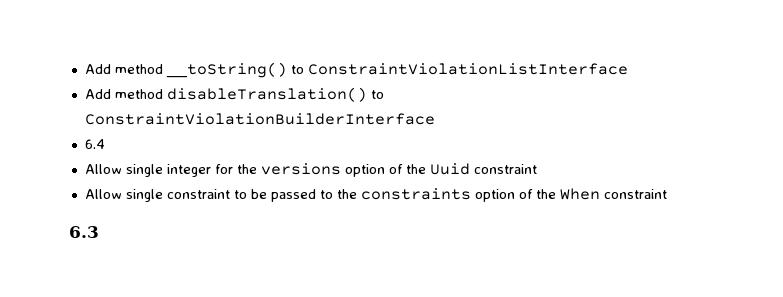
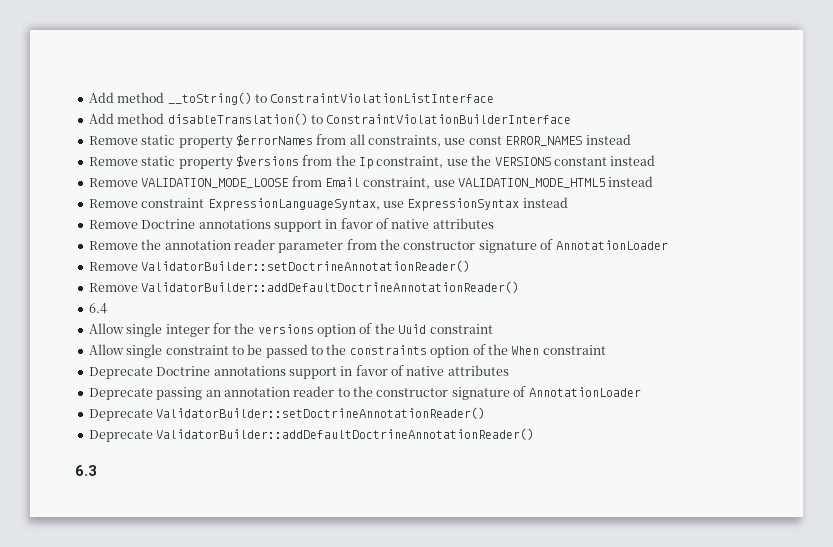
+ Remove static property $errorNames from all constraints, use const ERROR_NAMES instead
+ Remove static property $versions from the Ip constraint, use the VERSIONS constant instead
+ Remove VALIDATION_MODE_LOOSE from Email constraint, use VALIDATION_MODE_HTML5 instead
+ Remove constraint ExpressionLanguageSyntax, use ExpressionSyntax instead
+ Remove Doctrine annotations support in favor of native attributes
+ Remove the annotation reader parameter from the constructor signature of AnnotationLoader
+ Remove ValidatorBuilder::setDoctrineAnnotationReader()
+ Remove ValidatorBuilder::addDefaultDoctrineAnnotationReader()
+ Deprecate Doctrine annotations support in favor of native attributes
+ Deprecate passing an annotation reader to the constructor signature of AnnotationLoader
+ Deprecate ValidatorBuilder::setDoctrineAnnotationReader()
+ Deprecate ValidatorBuilder::addDefaultDoctrineAnnotationReader()

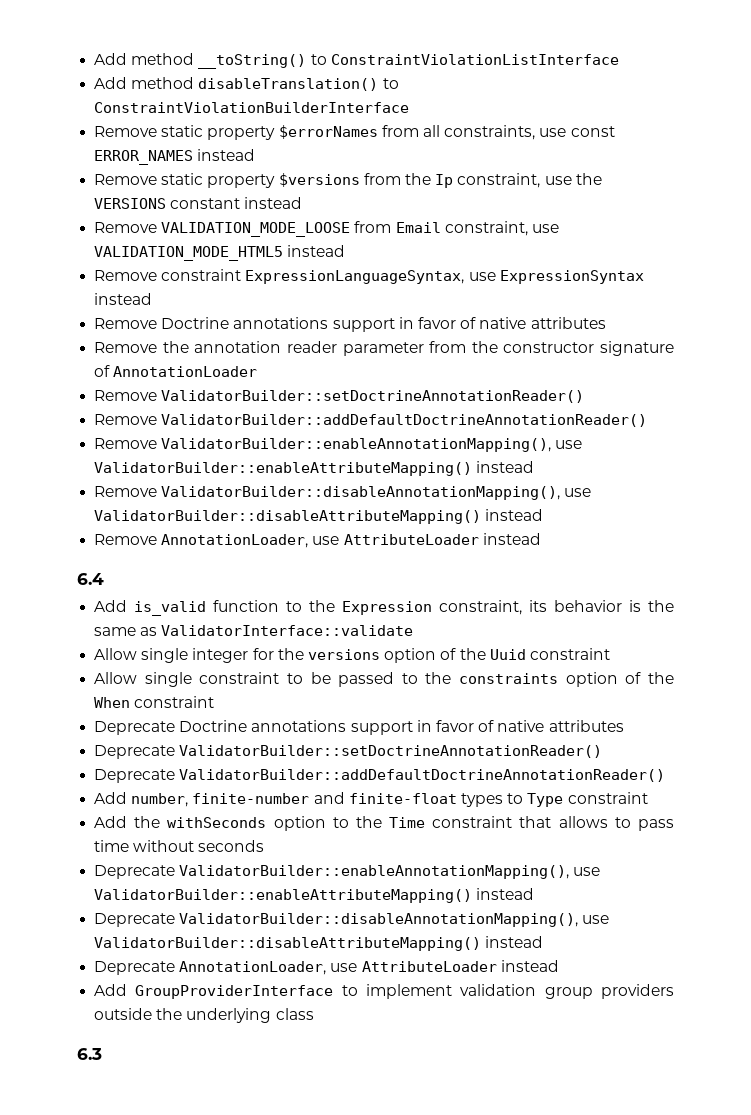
+ Remove ValidatorBuilder::enableAnnotationMapping(), use ValidatorBuilder::enableAttributeMapping() instead
+ Remove ValidatorBuilder::disableAnnotationMapping(), use ValidatorBuilder::disableAttributeMapping() instead
+ Remove AnnotationLoader, use AttributeLoader instead
  6.4
+ Add is_valid function to the Expression constraint, its behavior is the same as ValidatorInterface::validate
- Deprecate passing an annotation reader to the constructor signature of AnnotationLoader
  Deprecate ValidatorBuilder::setDoctrineAnnotationReader()
  Deprecate ValidatorBuilder::addDefaultDoctrineAnnotationReader()
+ Add number, finite-number and finite-float types to Type constraint
+ Add the withSeconds option to the Time constraint that allows to pass time without seconds
+ Deprecate ValidatorBuilder::enableAnnotationMapping(), use ValidatorBuilder::enableAttributeMapping() instead
+ Deprecate ValidatorBuilder::disableAnnotationMapping(), use ValidatorBuilder::disableAttributeMapping() instead
+ Deprecate AnnotationLoader, use AttributeLoader instead
+ Add GroupProviderInterface to implement validation group providers outside the underlying class

